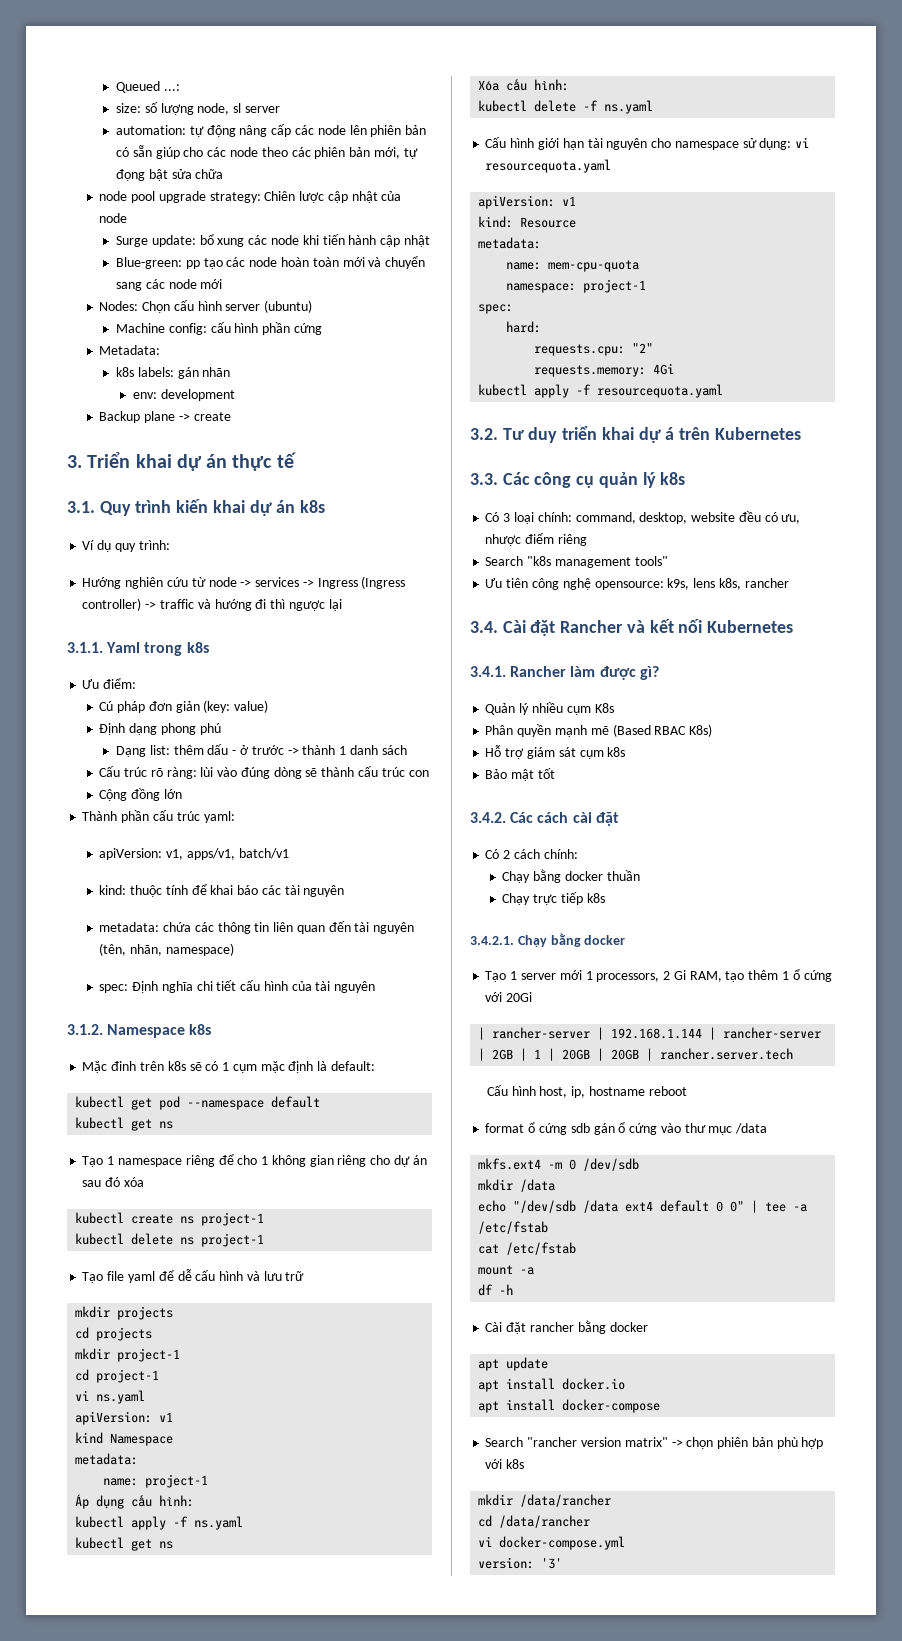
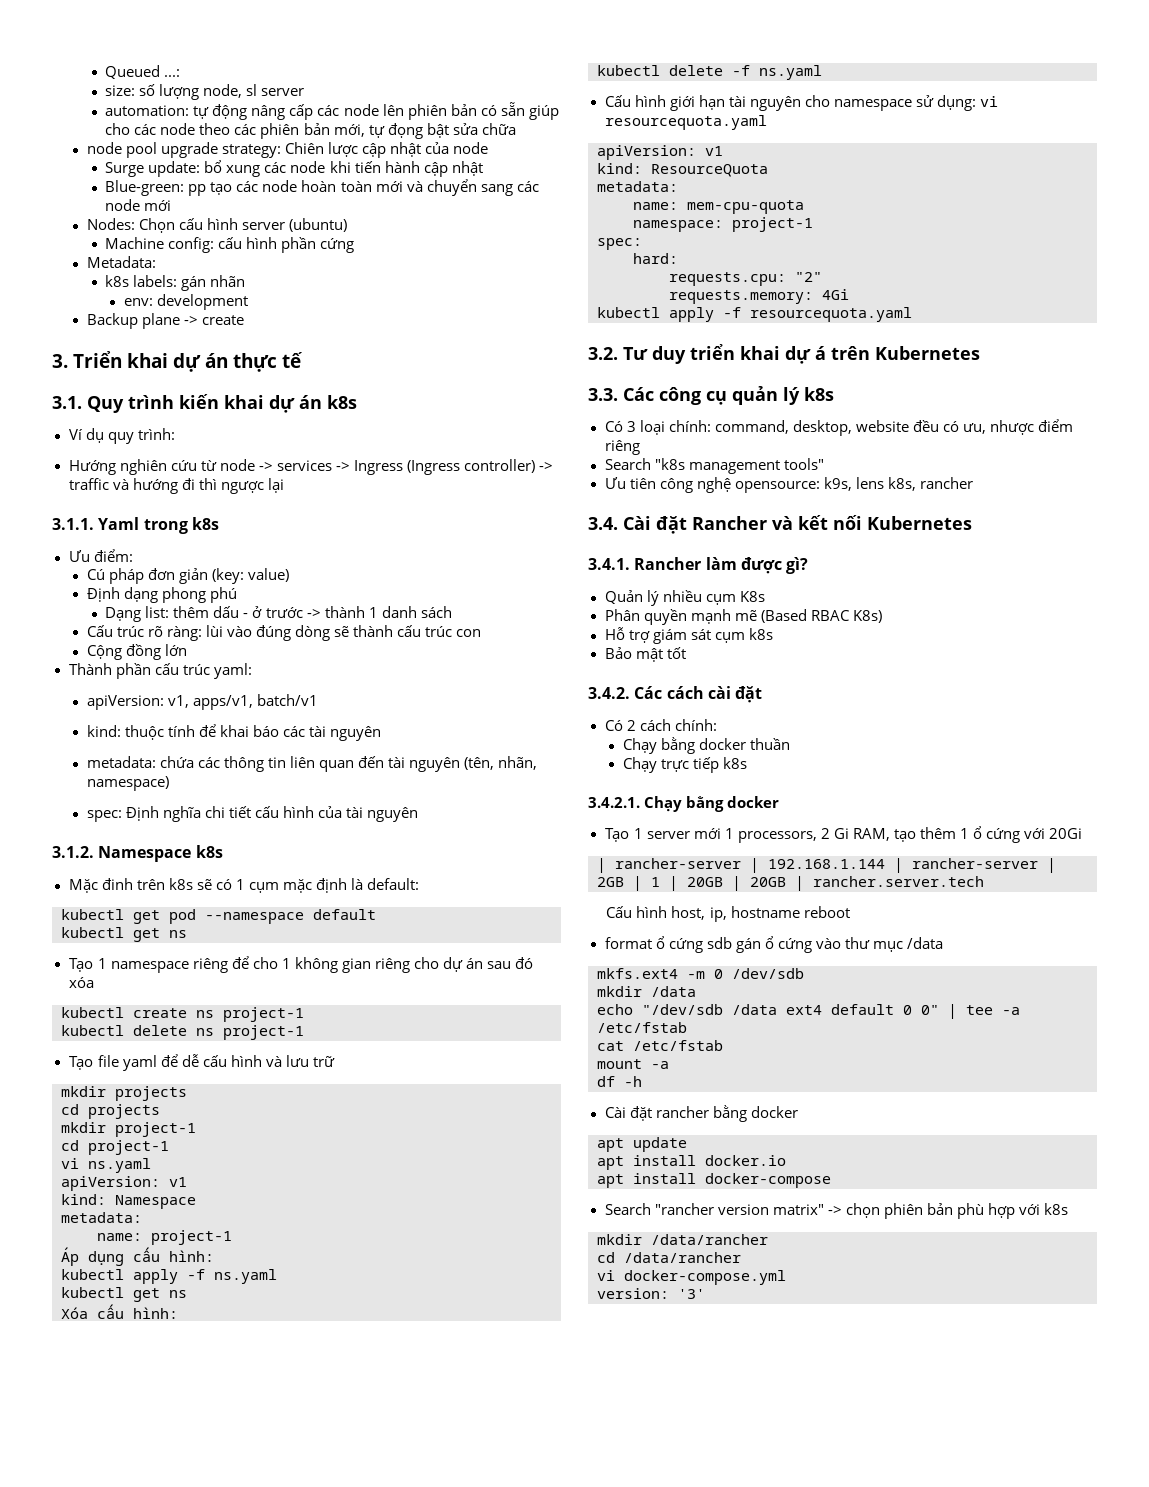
- kind Namespace
+ kind: Namespace
- kind: Resource
+ kind: ResourceQuota

